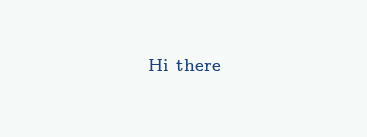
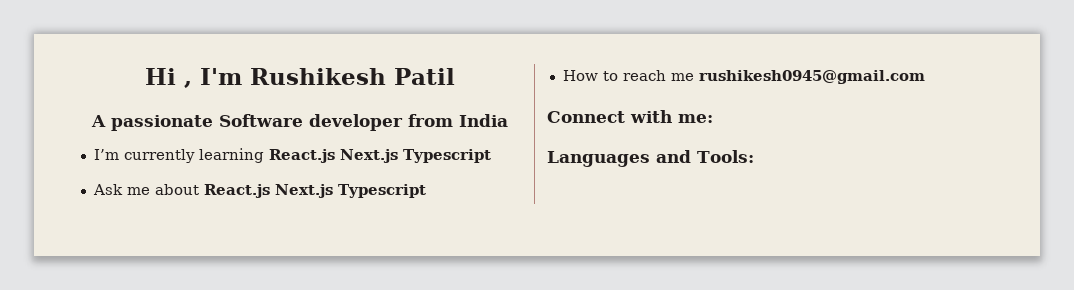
- Hi there
+ Hi , I'm Rushikesh Patil
+ A passionate Software developer from India
+ I’m currently learning React.js Next.js Typescript
+ Ask me about React.js Next.js Typescript
+ How to reach me rushikesh0945@gmail.com
+ Connect with me:
+ Languages and Tools:

